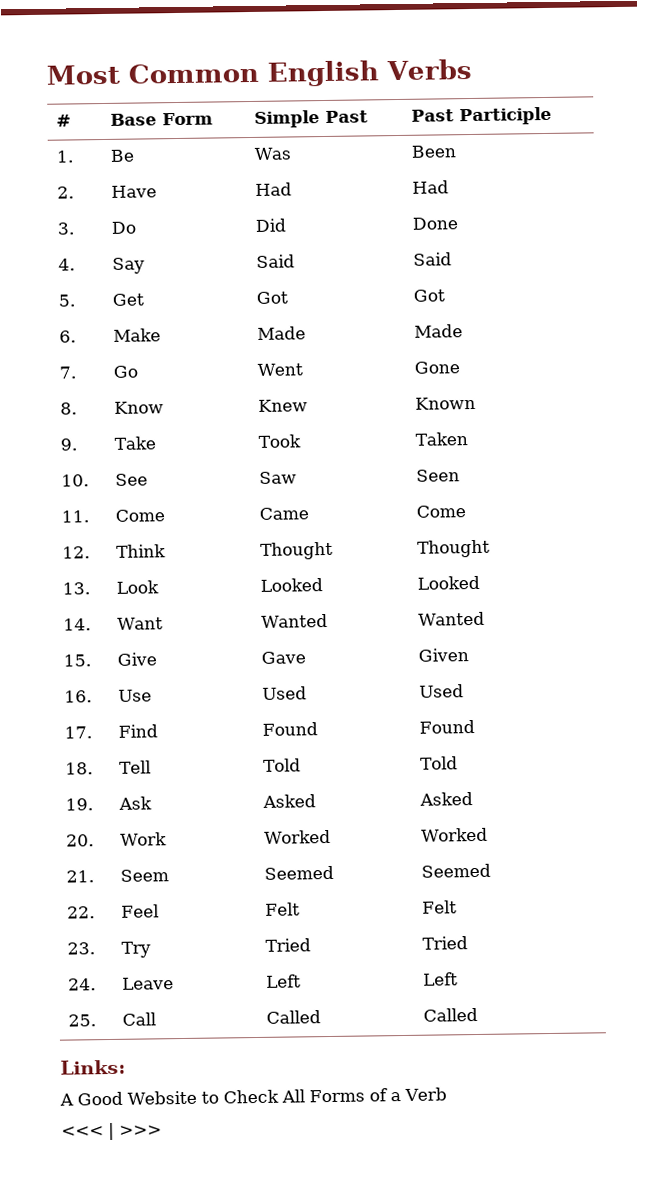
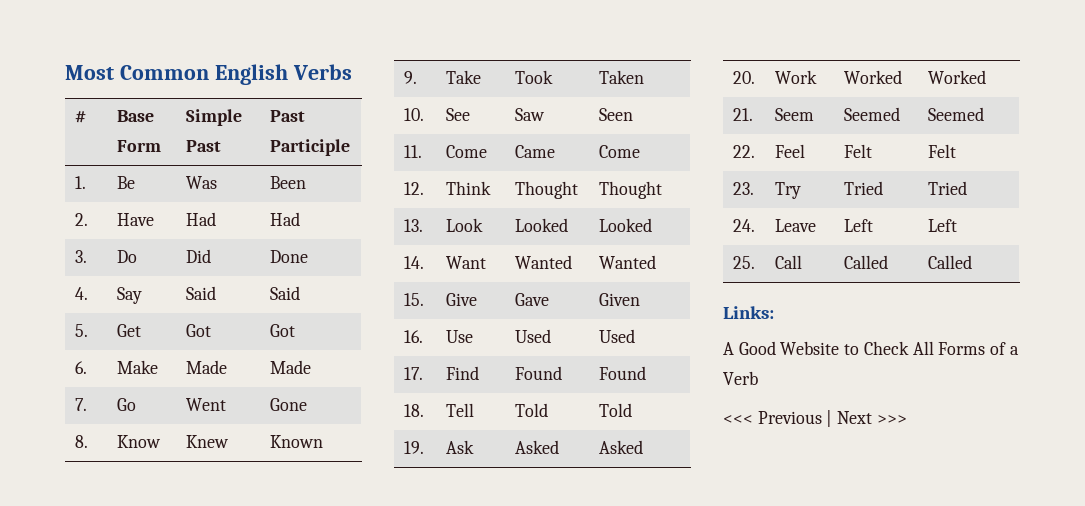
- <<< | >>>
+ <<< Previous | Next >>>

